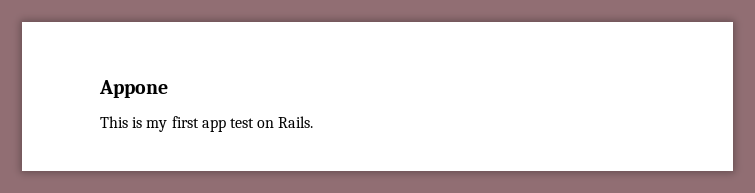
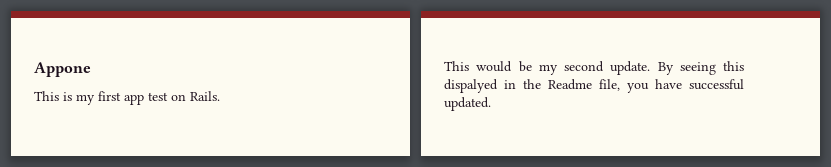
+ This would be my second update. By seeing this dispalyed in the Readme file, you have successful updated.

